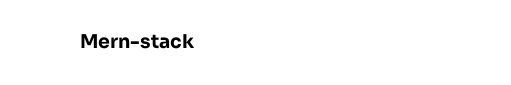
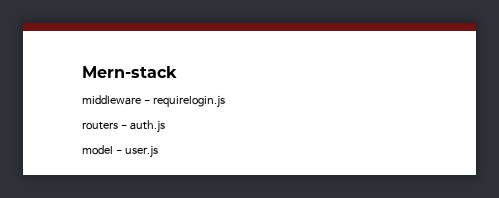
+ middleware - requirelogin.js
+ routers - auth.js
+ model - user.js

